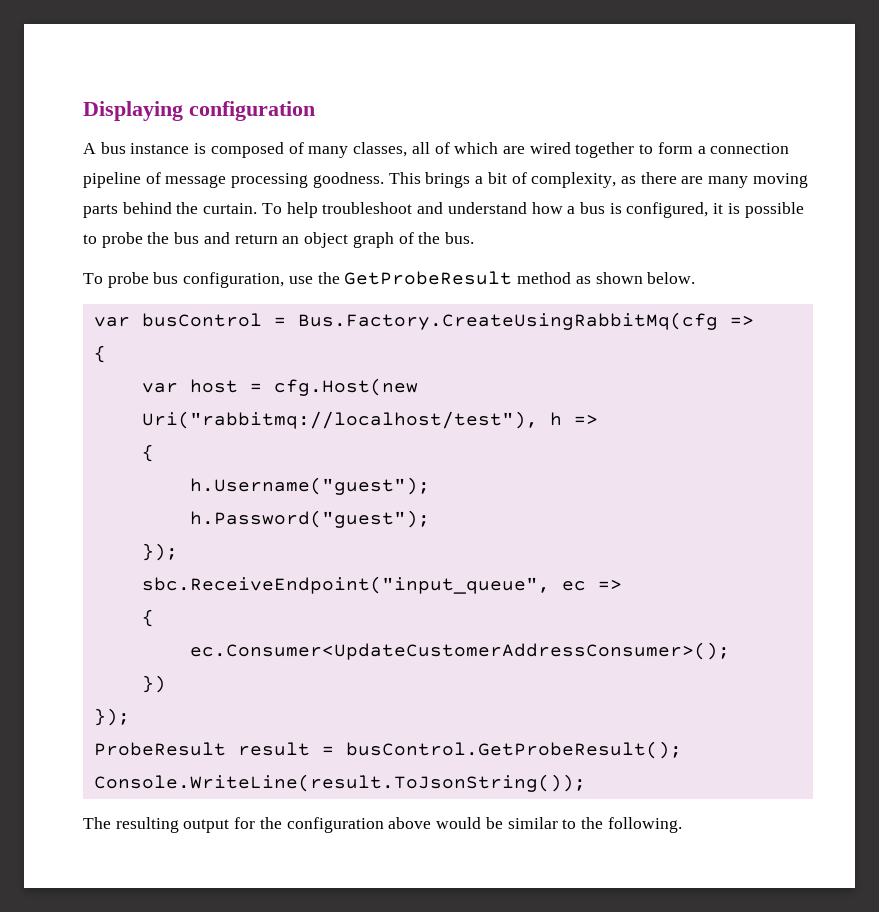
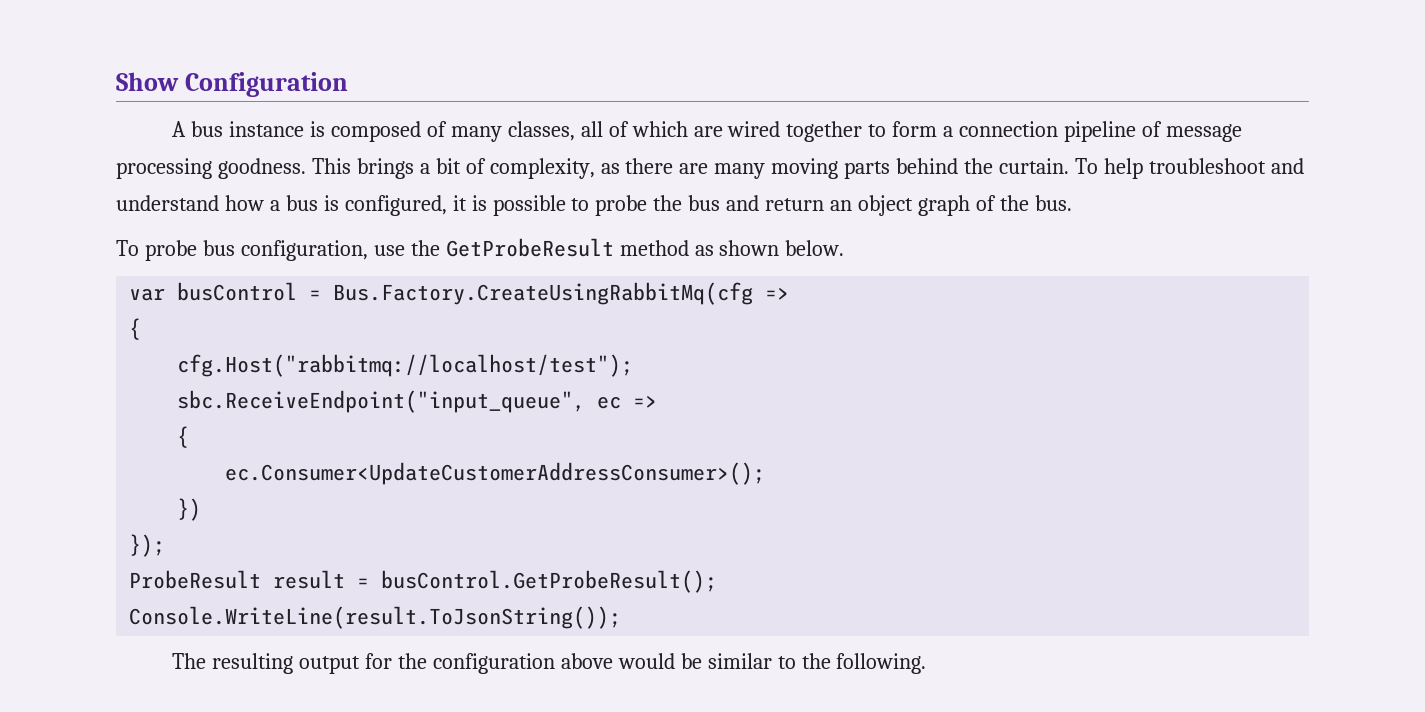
- Displaying configuration
+ Show Configuration
- var host = cfg.Host(new Uri("rabbitmq://localhost/test"), h =>
- {
- h.Username("guest");
- h.Password("guest");
- });
+ cfg.Host("rabbitmq://localhost/test");

